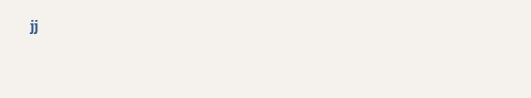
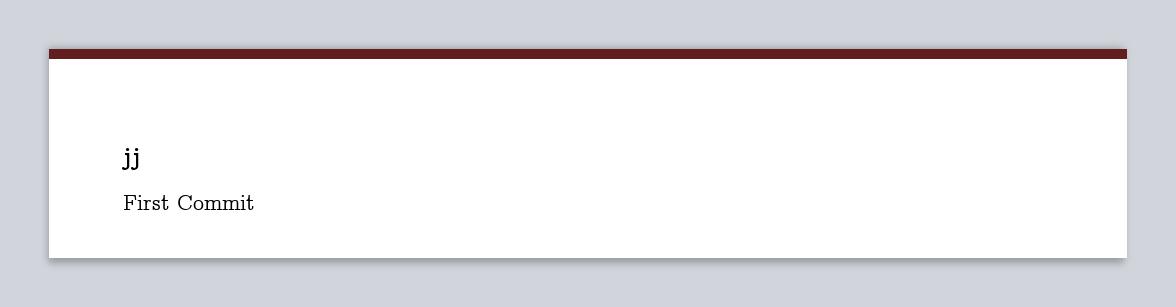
+ First Commit

